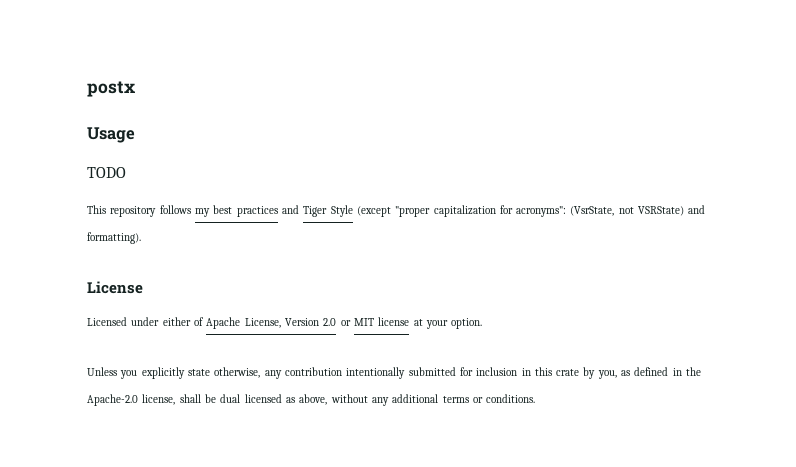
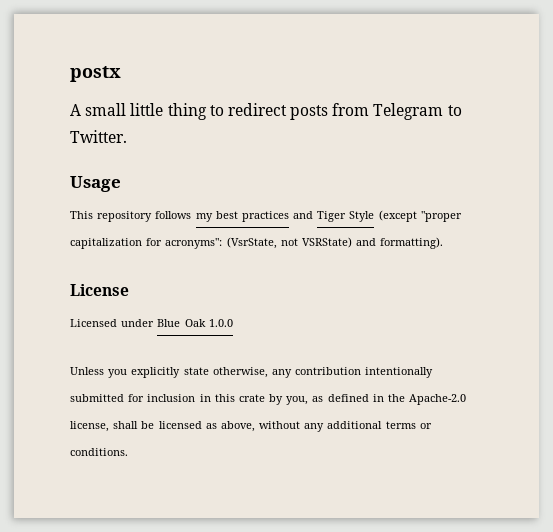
+ A small little thing to redirect posts from Telegram to Twitter.
- TODO
- Licensed under either of Apache License, Version 2.0 or MIT license at your option.
+ Licensed under Blue Oak 1.0.0
- Unless you explicitly state otherwise, any contribution intentionally submitted for inclusion in this crate by you, as defined in the Apache-2.0 license, shall be dual licensed as above, without any additional terms or conditions.
+ Unless you explicitly state otherwise, any contribution intentionally submitted for inclusion in this crate by you, as defined in the Apache-2.0 license, shall be licensed as above, without any additional terms or conditions.

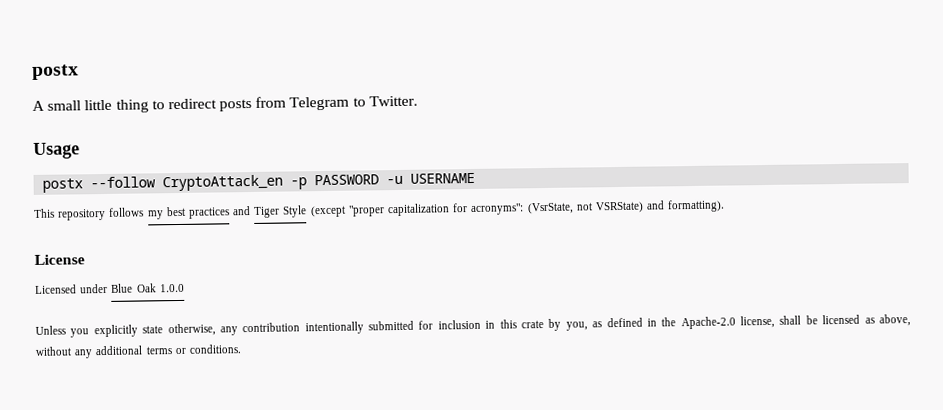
+ postx --follow CryptoAttack_en -p PASSWORD -u USERNAME

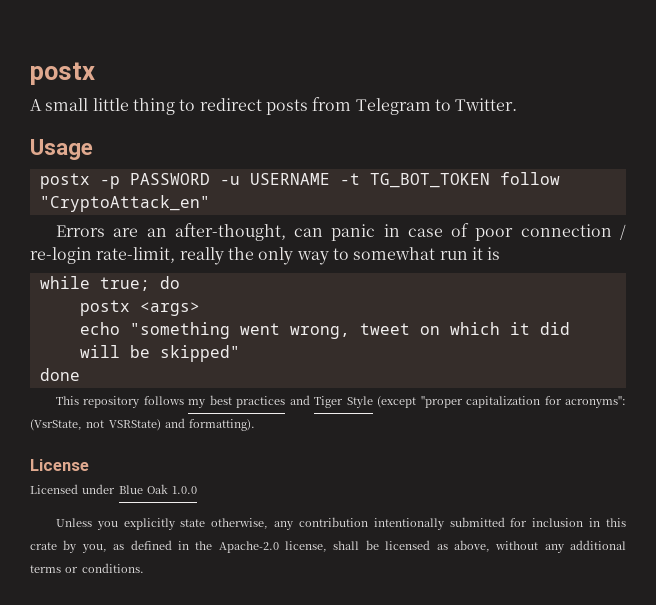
- postx --follow CryptoAttack_en -p PASSWORD -u USERNAME
+ postx -p PASSWORD -u USERNAME -t TG_BOT_TOKEN follow "CryptoAttack_en"
+ Errors are an after-thought, can panic in case of poor connection / re-login rate-limit, really the only way to somewhat run it is
+ while true; do
+ postx <args>
+ echo "something went wrong, tweet on which it did will be skipped"
+ done

